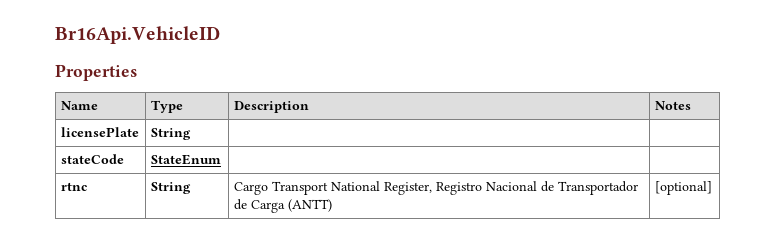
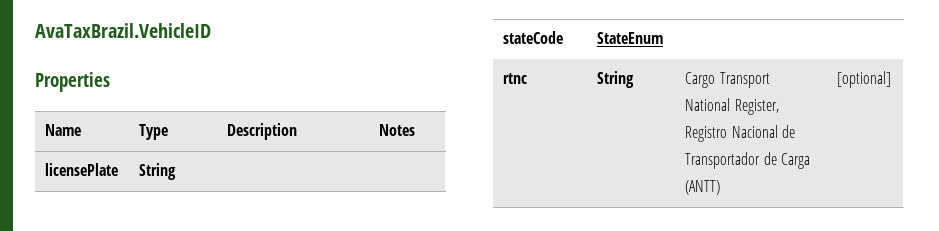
- Br16Api.VehicleID
+ AvaTaxBrazil.VehicleID

